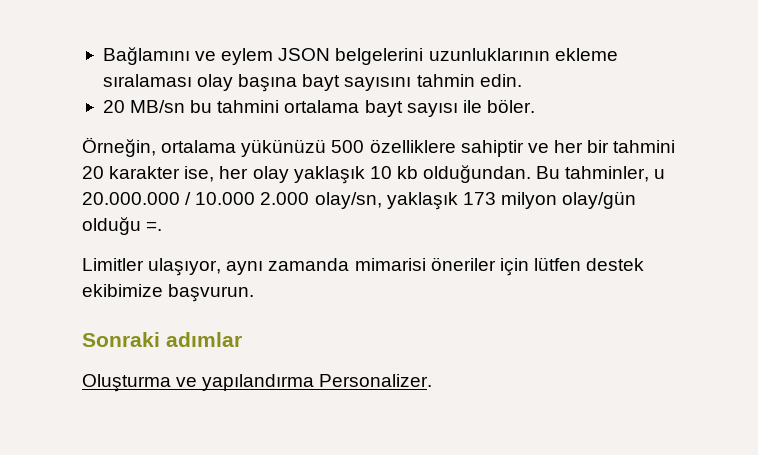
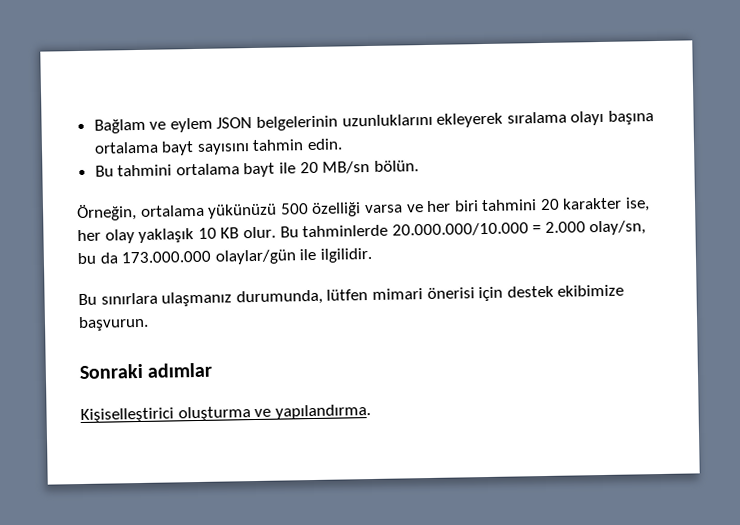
- Bağlamını ve eylem JSON belgelerini uzunluklarının ekleme sıralaması olay başına bayt sayısını tahmin edin.
- 20 MB/sn bu tahmini ortalama bayt sayısı ile böler.
+ Bağlam ve eylem JSON belgelerinin uzunluklarını ekleyerek sıralama olayı başına ortalama bayt sayısını tahmin edin.
+ Bu tahmini ortalama bayt ile 20 MB/sn bölün.
- Örneğin, ortalama yükünüzü 500 özelliklere sahiptir ve her bir tahmini 20 karakter ise, her olay yaklaşık 10 kb olduğundan. Bu tahminler, u 20.000.000 / 10.000 2.000 olay/sn, yaklaşık 173 milyon olay/gün olduğu =.
- Limitler ulaşıyor, aynı zamanda mimarisi öneriler için lütfen destek ekibimize başvurun.
+ Örneğin, ortalama yükünüzü 500 özelliği varsa ve her biri tahmini 20 karakter ise, her olay yaklaşık 10 KB olur. Bu tahminlerde 20.000.000/10.000 = 2.000 olay/sn, bu da 173.000.000 olaylar/gün ile ilgilidir.
+ Bu sınırlara ulaşmanız durumunda, lütfen mimari önerisi için destek ekibimize başvurun.
- Oluşturma ve yapılandırma Personalizer.
+ Kişiselleştirici oluşturma ve yapılandırma.

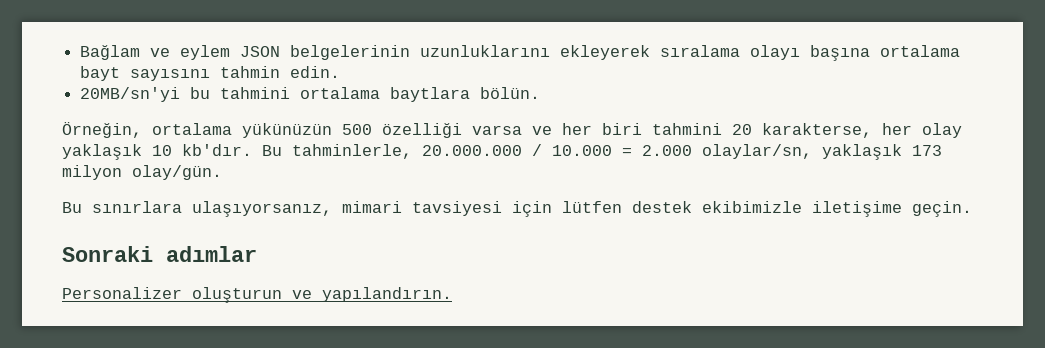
- Bu tahmini ortalama bayt ile 20 MB/sn bölün.
+ 20MB/sn'yi bu tahmini ortalama baytlara bölün.
- Örneğin, ortalama yükünüzü 500 özelliği varsa ve her biri tahmini 20 karakter ise, her olay yaklaşık 10 KB olur. Bu tahminlerde 20.000.000/10.000 = 2.000 olay/sn, bu da 173.000.000 olaylar/gün ile ilgilidir.
- Bu sınırlara ulaşmanız durumunda, lütfen mimari önerisi için destek ekibimize başvurun.
+ Örneğin, ortalama yükünüzün 500 özelliği varsa ve her biri tahmini 20 karakterse, her olay yaklaşık 10 kb'dır. Bu tahminlerle, 20.000.000 / 10.000 = 2.000 olaylar/sn, yaklaşık 173 milyon olay/gün.
+ Bu sınırlara ulaşıyorsanız, mimari tavsiyesi için lütfen destek ekibimizle iletişime geçin.
  Sonraki adımlar
- Kişiselleştirici oluşturma ve yapılandırma.
+ Personalizer oluşturun ve yapılandırın.

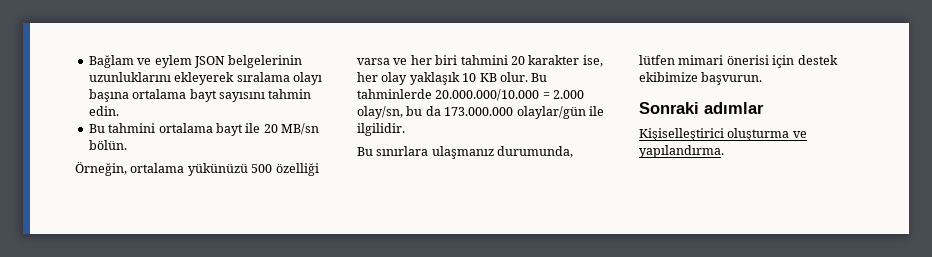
- 20MB/sn'yi bu tahmini ortalama baytlara bölün.
+ Bu tahmini ortalama bayt ile 20 MB/sn bölün.
- Örneğin, ortalama yükünüzün 500 özelliği varsa ve her biri tahmini 20 karakterse, her olay yaklaşık 10 kb'dır. Bu tahminlerle, 20.000.000 / 10.000 = 2.000 olaylar/sn, yaklaşık 173 milyon olay/gün.
- Bu sınırlara ulaşıyorsanız, mimari tavsiyesi için lütfen destek ekibimizle iletişime geçin.
+ Örneğin, ortalama yükünüzü 500 özelliği varsa ve her biri tahmini 20 karakter ise, her olay yaklaşık 10 KB olur. Bu tahminlerde 20.000.000/10.000 = 2.000 olay/sn, bu da 173.000.000 olaylar/gün ile ilgilidir.
+ Bu sınırlara ulaşmanız durumunda, lütfen mimari önerisi için destek ekibimize başvurun.
  Sonraki adımlar
- Personalizer oluşturun ve yapılandırın.
+ Kişiselleştirici oluşturma ve yapılandırma.

